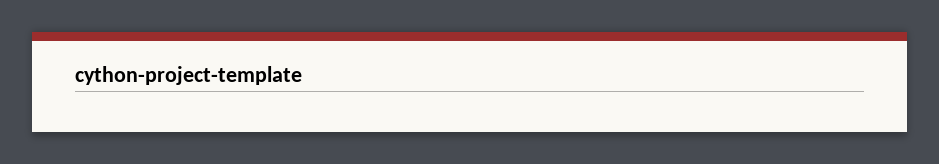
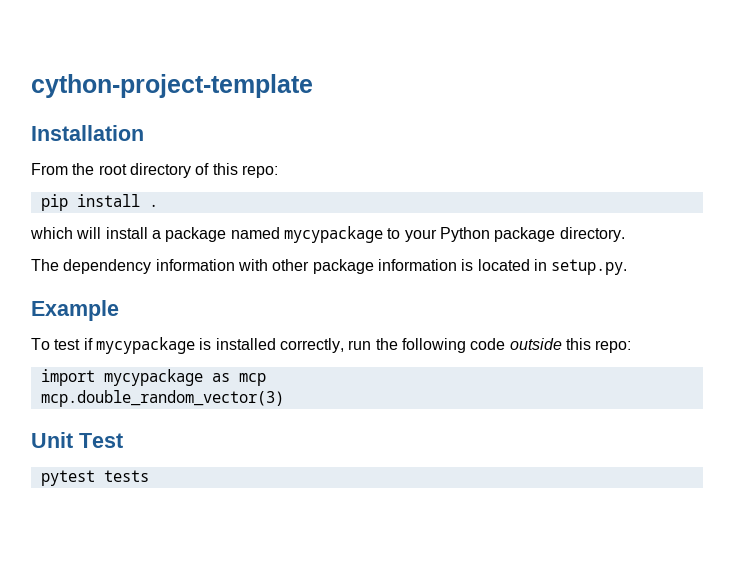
+ Installation
+ From the root directory of this repo:
+ pip install .
+ which will install a package named mycypackage to your Python package directory.
+ The dependency information with other package information is located in setup.py.
+ Example
+ To test if mycypackage is installed correctly, run the following code outside this repo:
+ import mycypackage as mcp
+ mcp.double_random_vector(3)
+ Unit Test
+ pytest tests

